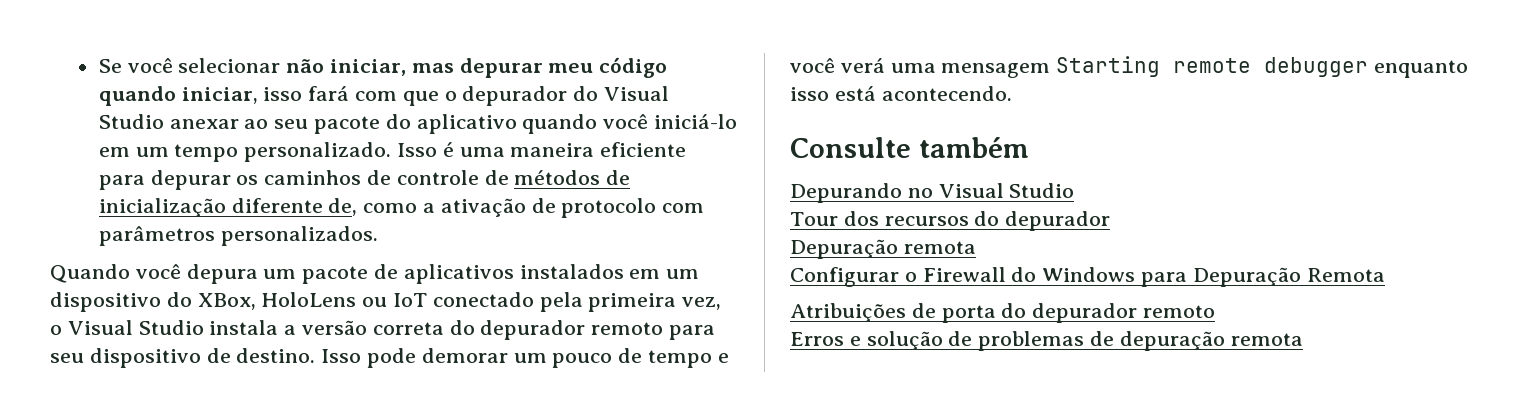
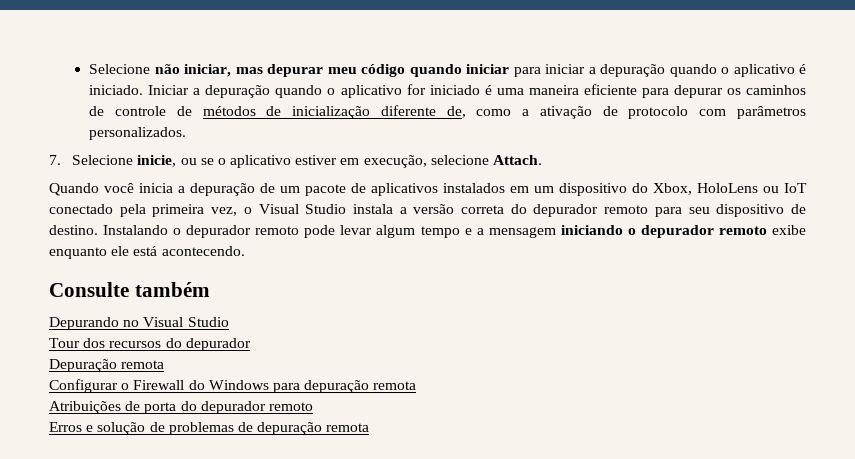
- Se você selecionar não iniciar, mas depurar meu código quando iniciar, isso fará com que o depurador do Visual Studio anexar ao seu pacote do aplicativo quando você iniciá-lo em um tempo personalizado. Isso é uma maneira eficiente para depurar os caminhos de controle de métodos de inicialização diferente de, como a ativação de protocolo com parâmetros personalizados.
+ Selecione não iniciar, mas depurar meu código quando iniciar para iniciar a depuração quando o aplicativo é iniciado. Iniciar a depuração quando o aplicativo for iniciado é uma maneira eficiente para depurar os caminhos de controle de métodos de inicialização diferente de, como a ativação de protocolo com parâmetros personalizados.
- Quando você depura um pacote de aplicativos instalados em um dispositivo do XBox, HoloLens ou IoT conectado pela primeira vez, o Visual Studio instala a versão correta do depurador remoto para seu dispositivo de destino.
+ 7. Selecione inicie, ou se o aplicativo estiver em execução, selecione Attach.
+ Quando você inicia a depuração de um pacote de aplicativos instalados em um dispositivo do Xbox, HoloLens ou IoT conectado pela primeira vez, o Visual Studio instala a versão correta do depurador remoto para seu dispositivo de destino.
- Isso pode demorar um pouco de tempo e você verá uma mensagem Starting remote debugger enquanto isso está acontecendo.
+ Instalando o depurador remoto pode levar algum tempo e a mensagem iniciando o depurador remoto exibe enquanto ele está acontecendo.
- Configurar o Firewall do Windows para Depuração Remota
+ Configurar o Firewall do Windows para depuração remota

